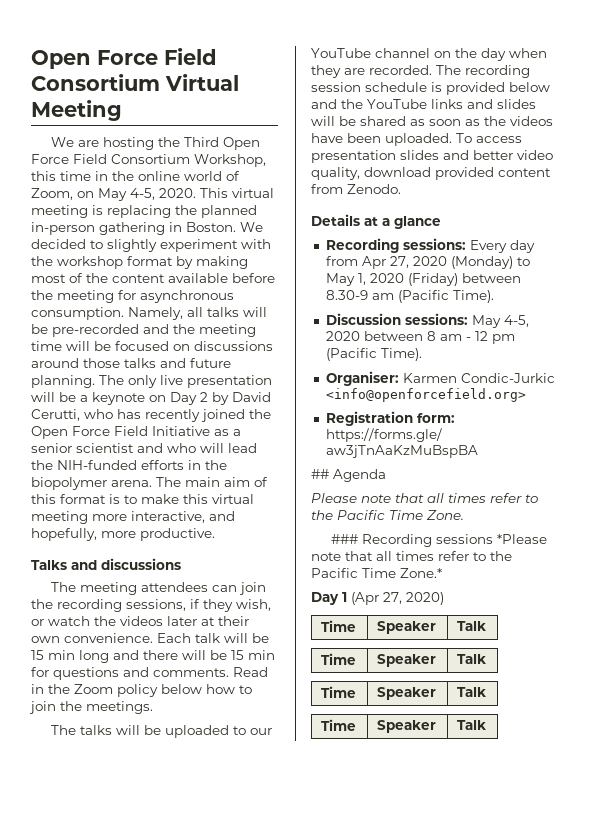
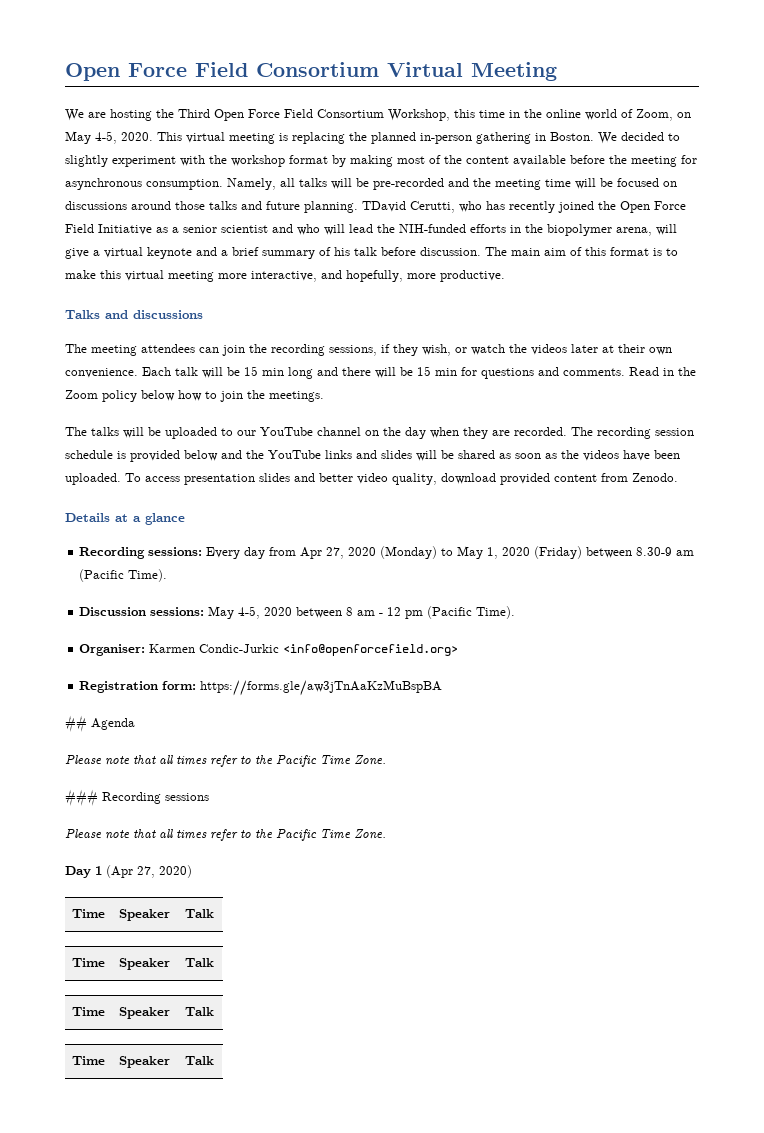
- The only live presentation will be a keynote on Day 2 by David Cerutti, who has recently joined the Open Force Field Initiative as a senior scientist and who will lead the NIH-funded efforts in the biopolymer arena.
+ TDavid Cerutti, who has recently joined the Open Force Field Initiative as a senior scientist and who will lead the NIH-funded efforts in the biopolymer arena, will give a virtual keynote and a brief summary of his talk before discussion.
- ### Recording sessions *Please note that all times refer to the Pacific Time Zone.*
+ ### Recording sessions
+ Please note that all times refer to the Pacific Time Zone.

